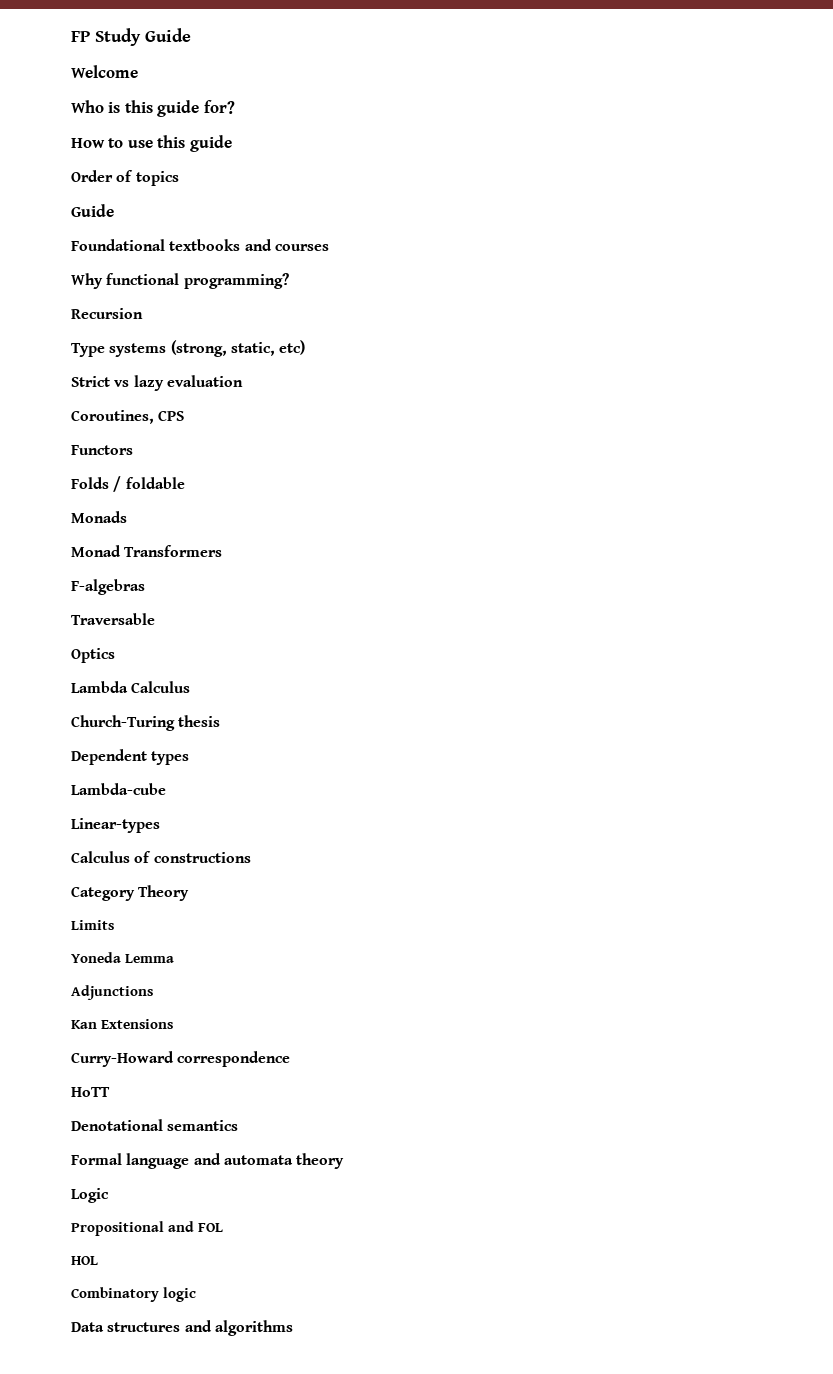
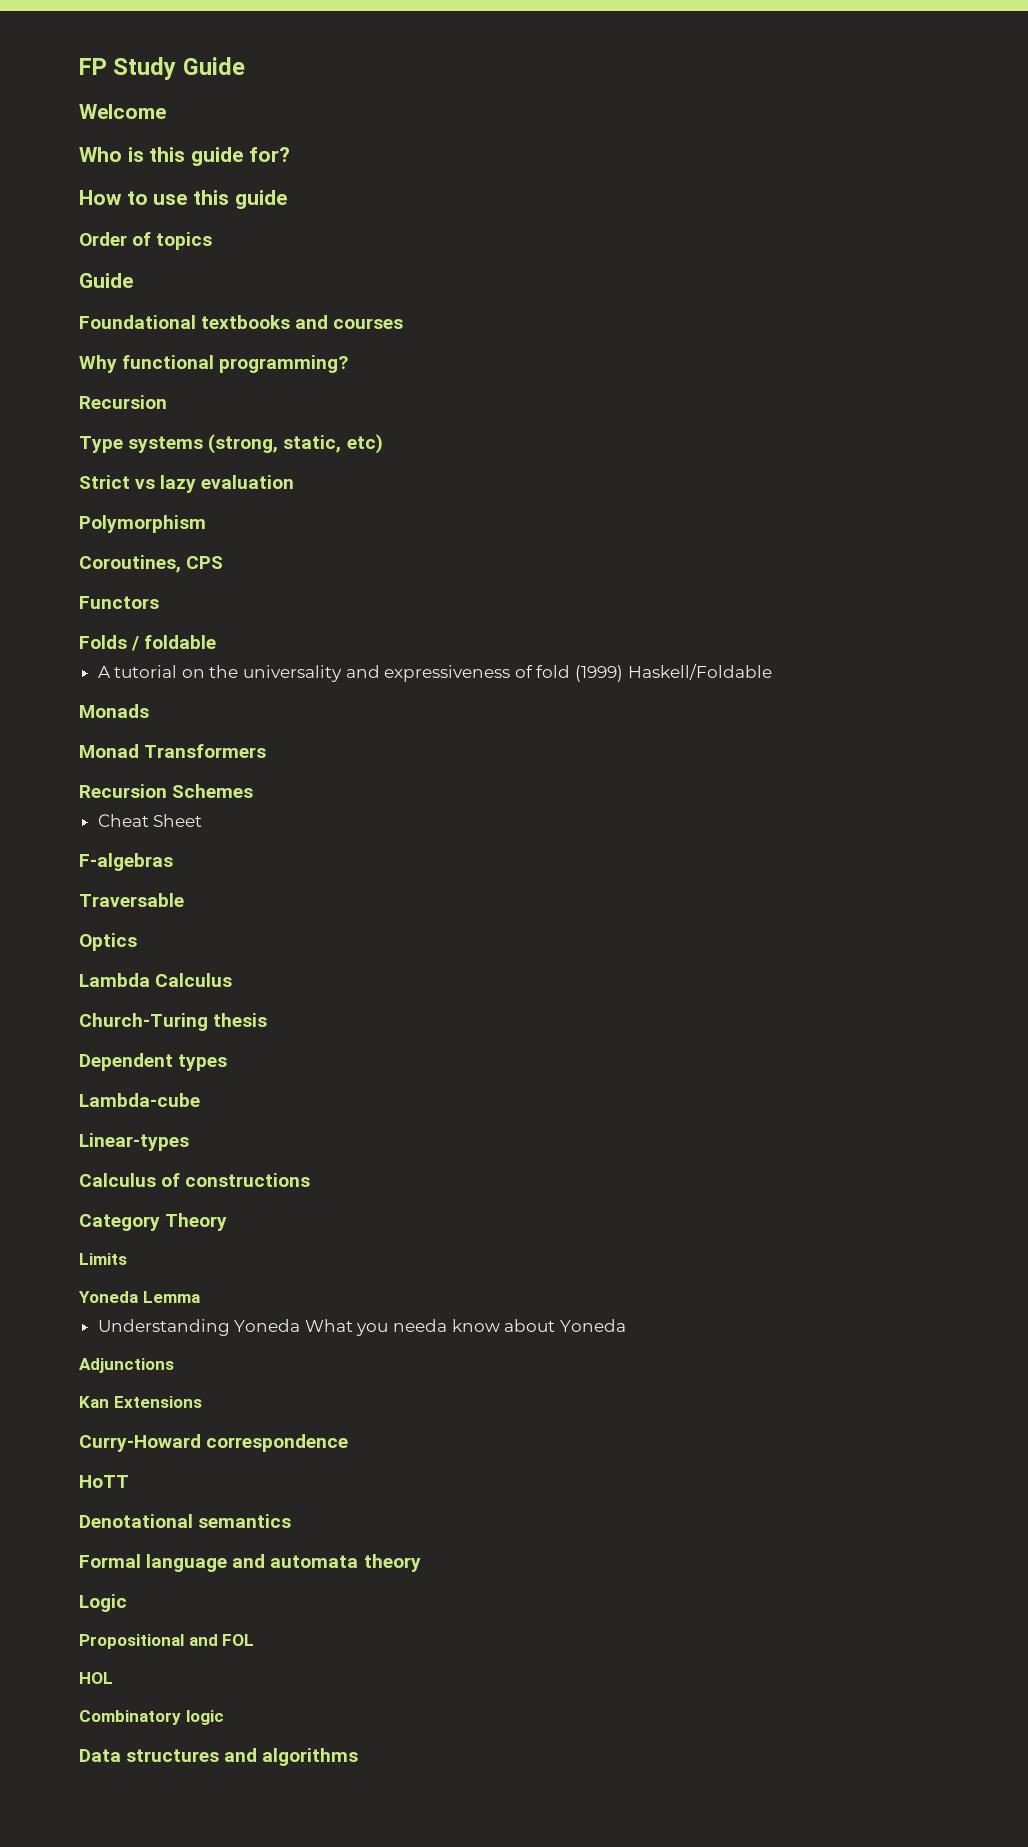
+ Polymorphism
+ A tutorial on the universality and expressiveness of fold (1999) Haskell/Foldable
+ Recursion Schemes
+ Cheat Sheet
+ Understanding Yoneda What you needa know about Yoneda

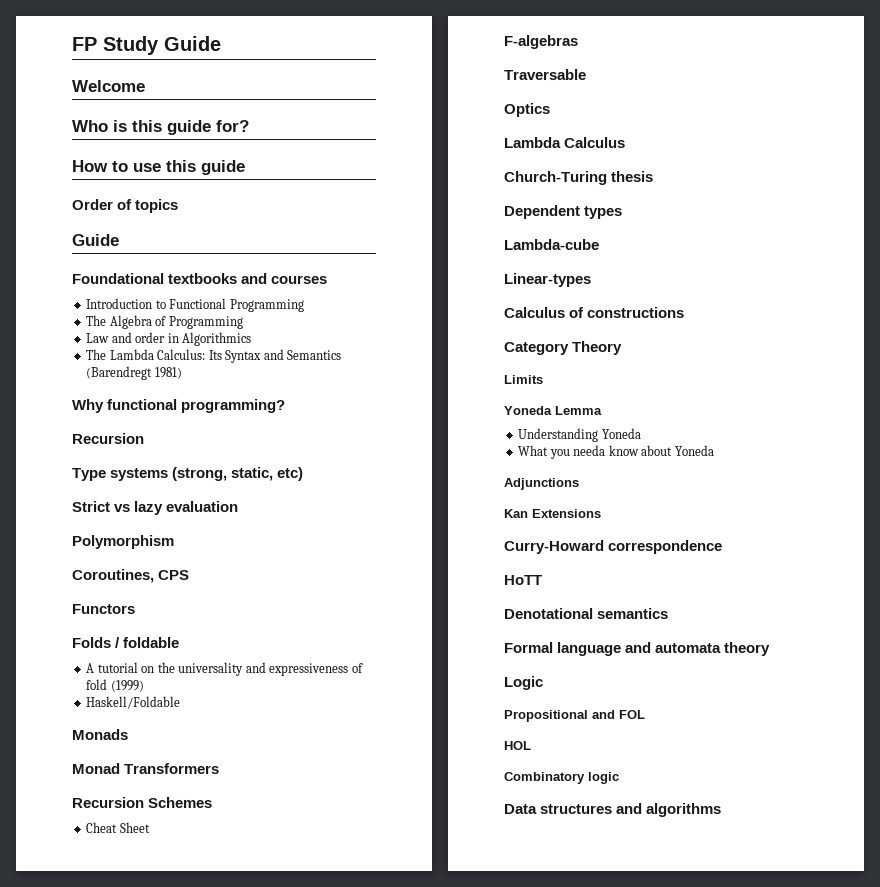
+ Introduction to Functional Programming
+ The Algebra of Programming
+ Law and order in Algorithmics
+ The Lambda Calculus: Its Syntax and Semantics (Barendregt 1981)
- A tutorial on the universality and expressiveness of fold (1999) Haskell/Foldable
+ A tutorial on the universality and expressiveness of fold (1999)
+ Haskell/Foldable
- Understanding Yoneda What you needa know about Yoneda
+ Understanding Yoneda
+ What you needa know about Yoneda

